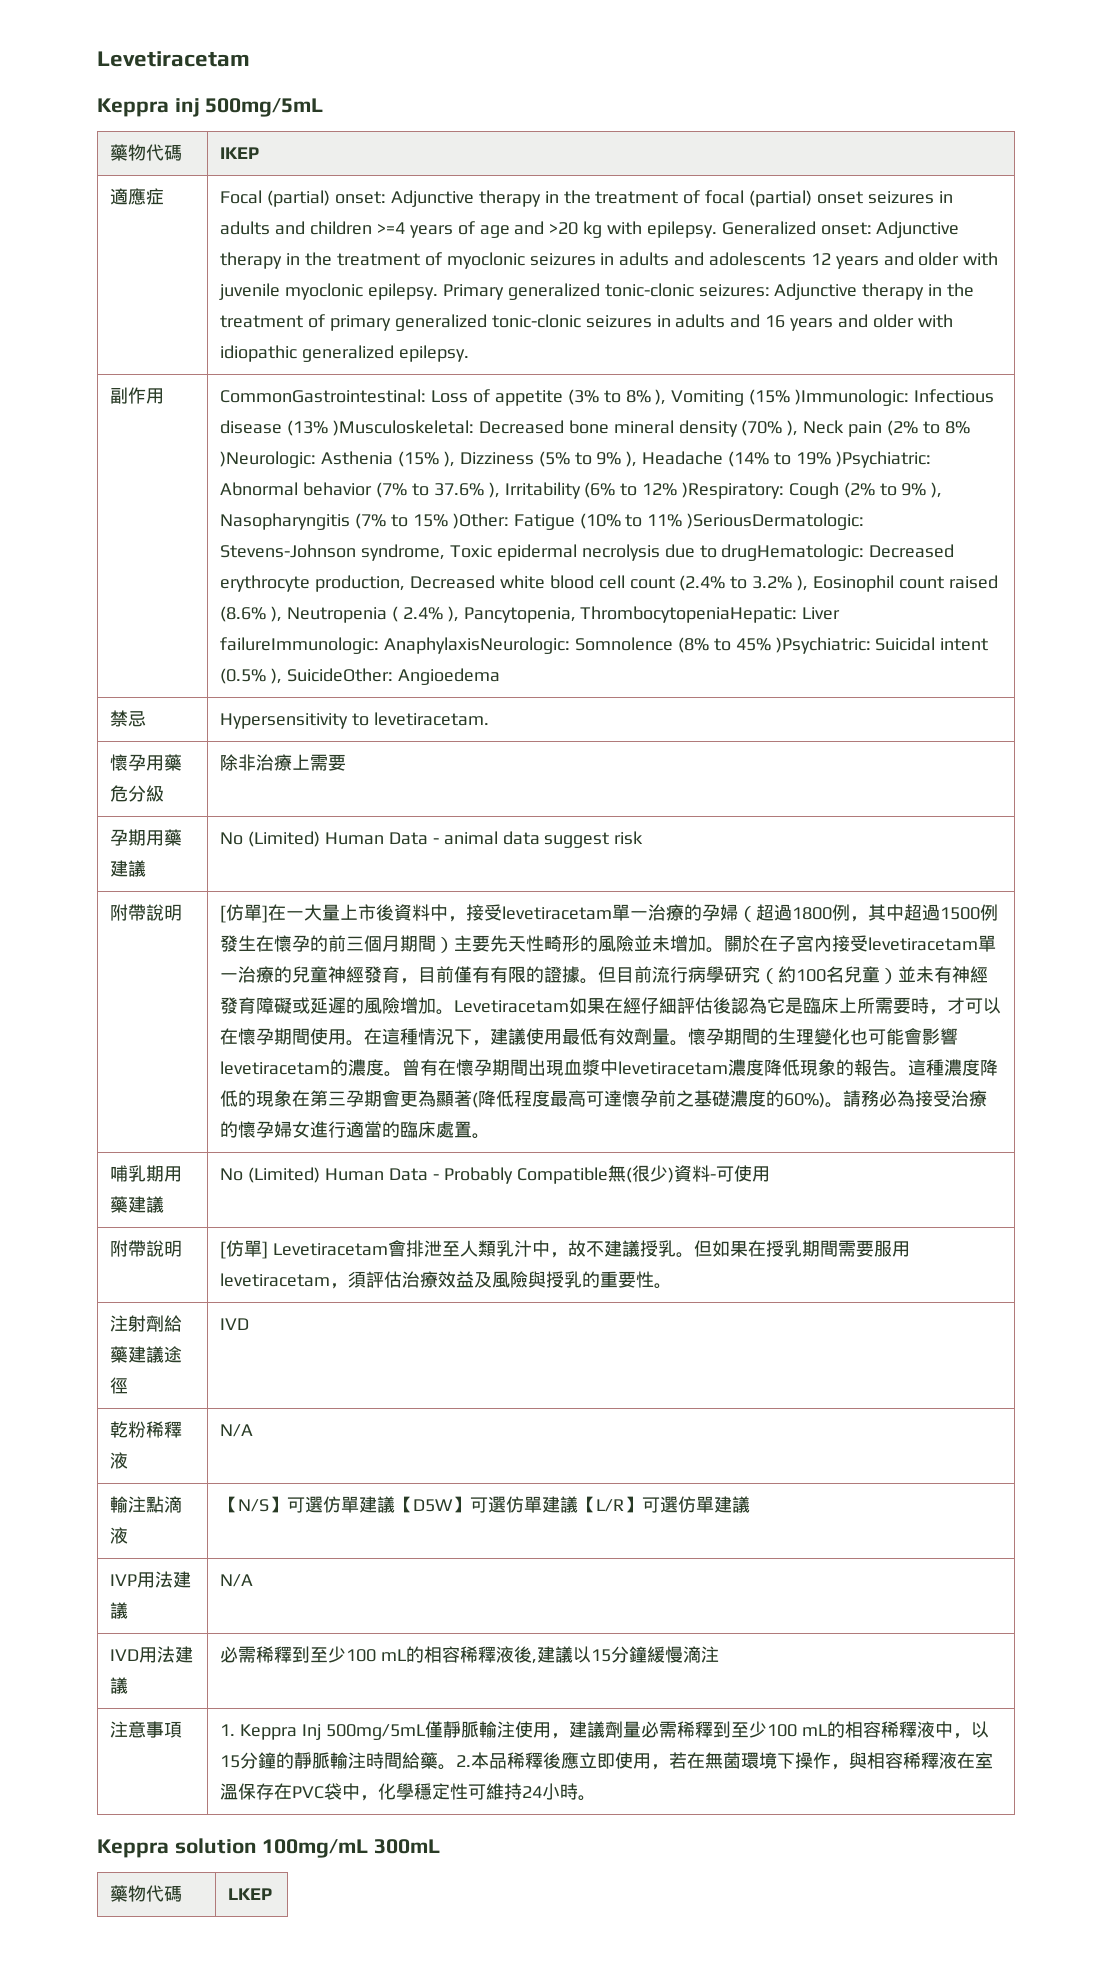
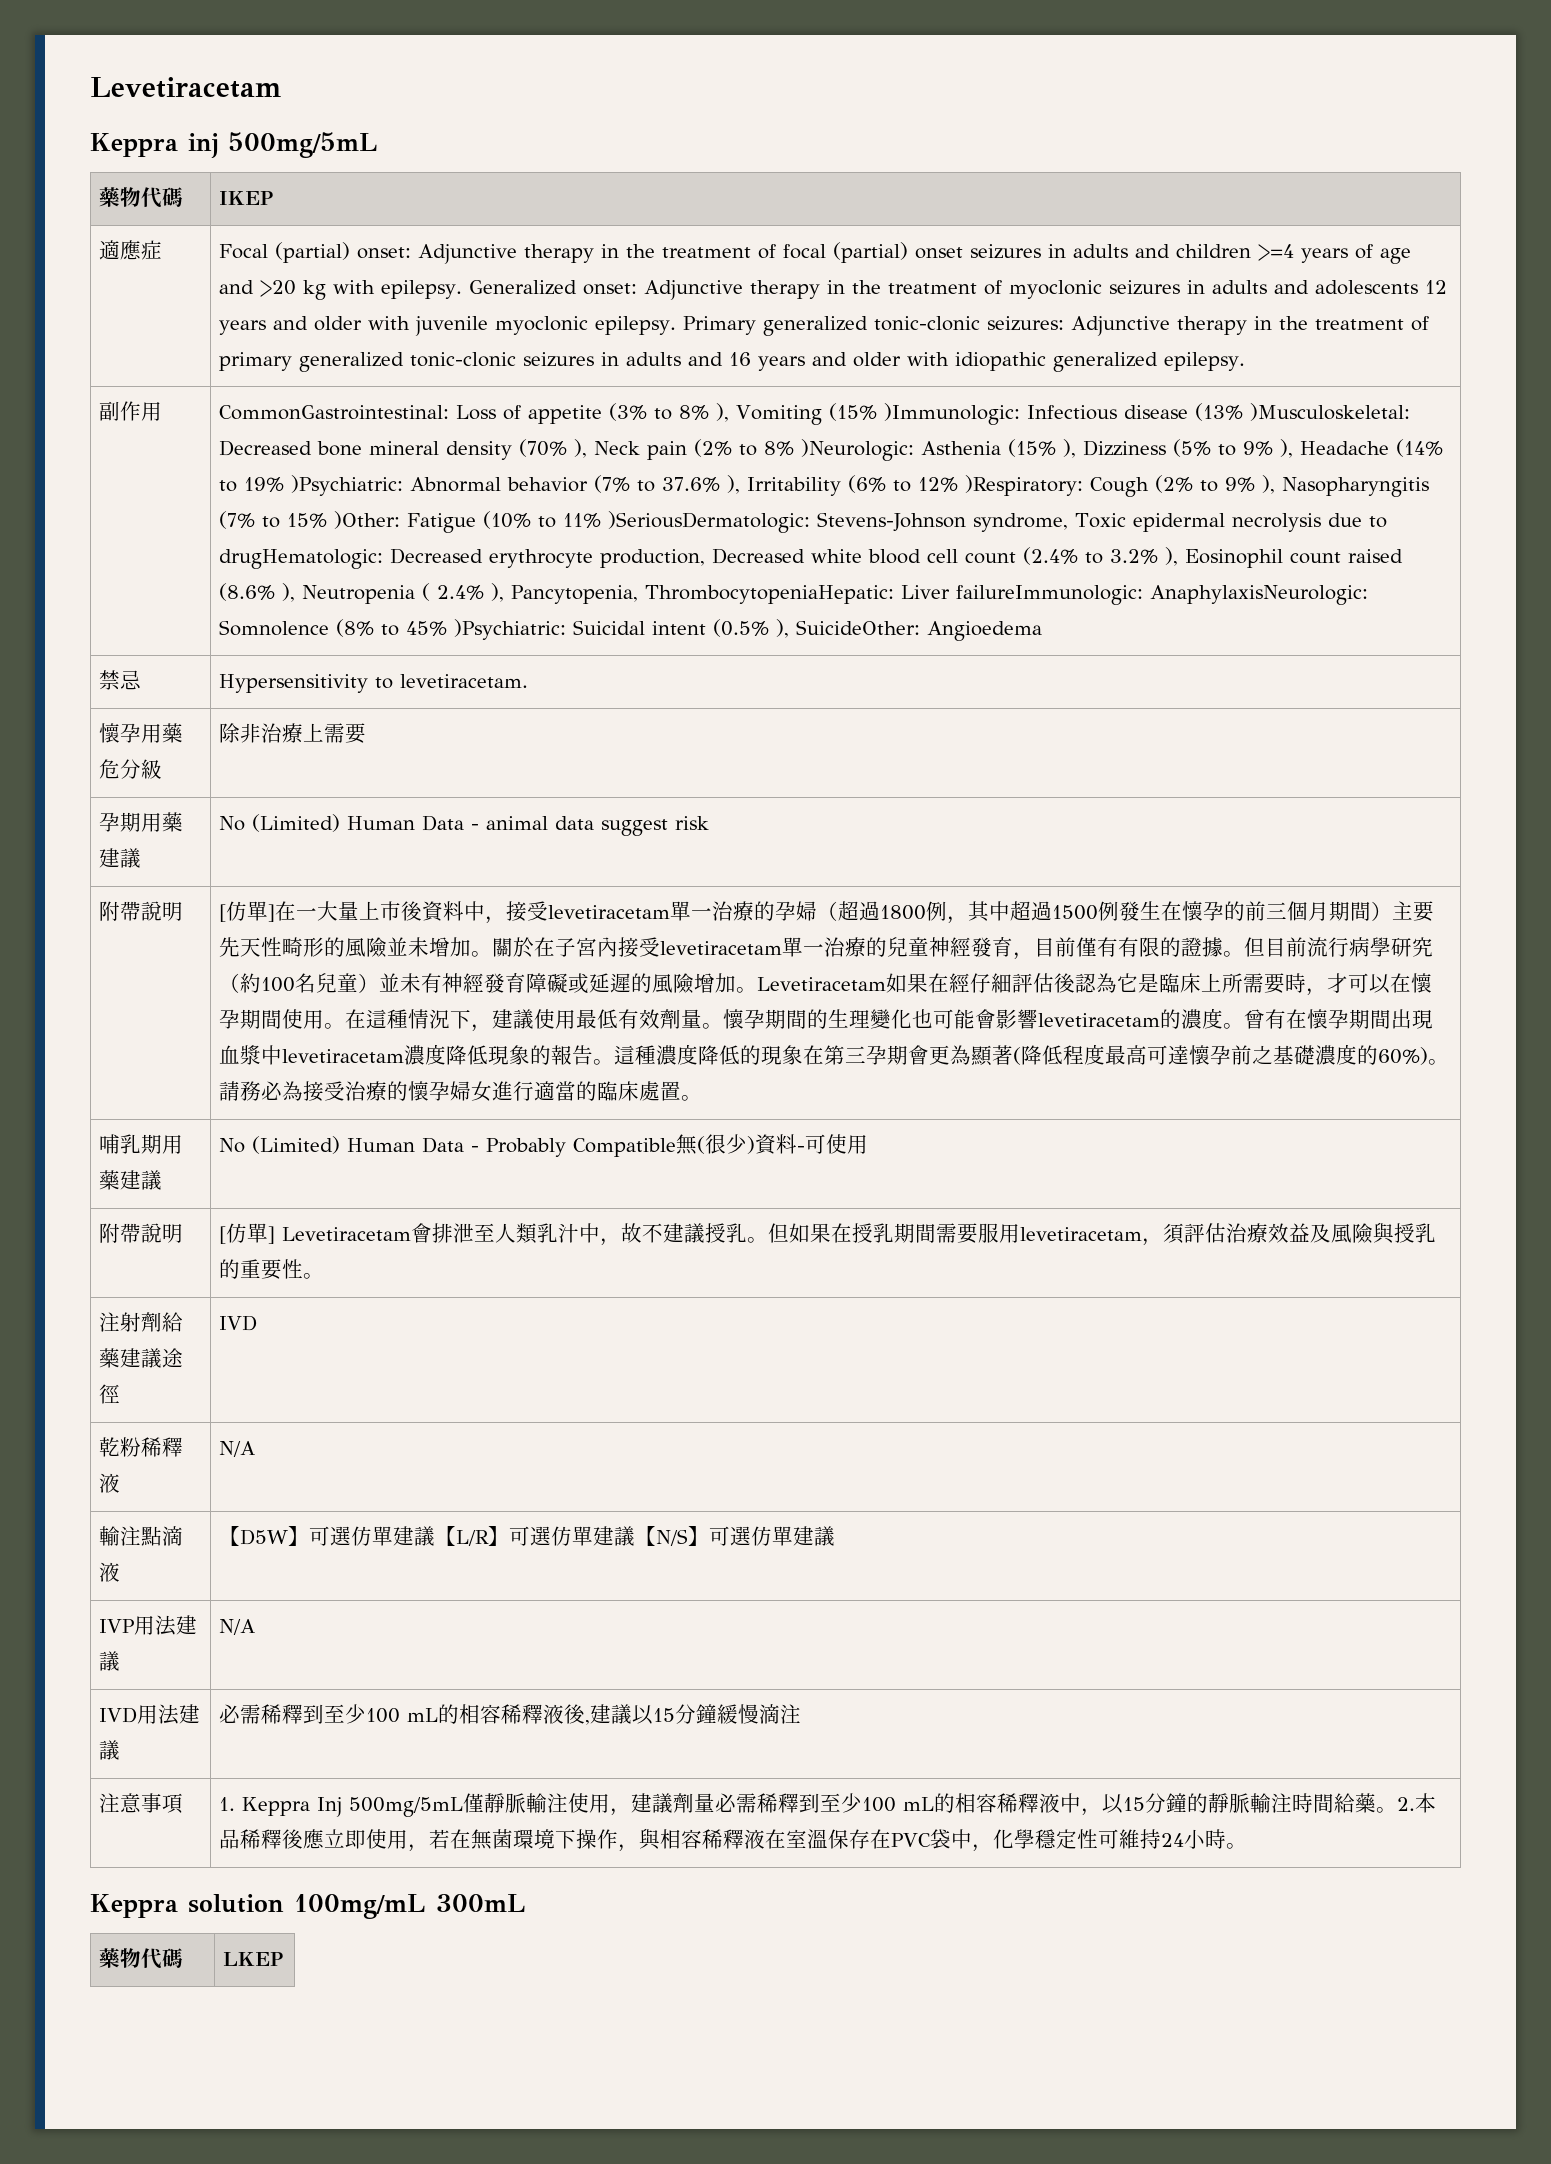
- 輸注點滴液 | 【N/S】可選仿單建議【D5W】可選仿單建議【L/R】可選仿單建議
+ 輸注點滴液 | 【D5W】可選仿單建議【L/R】可選仿單建議【N/S】可選仿單建議

